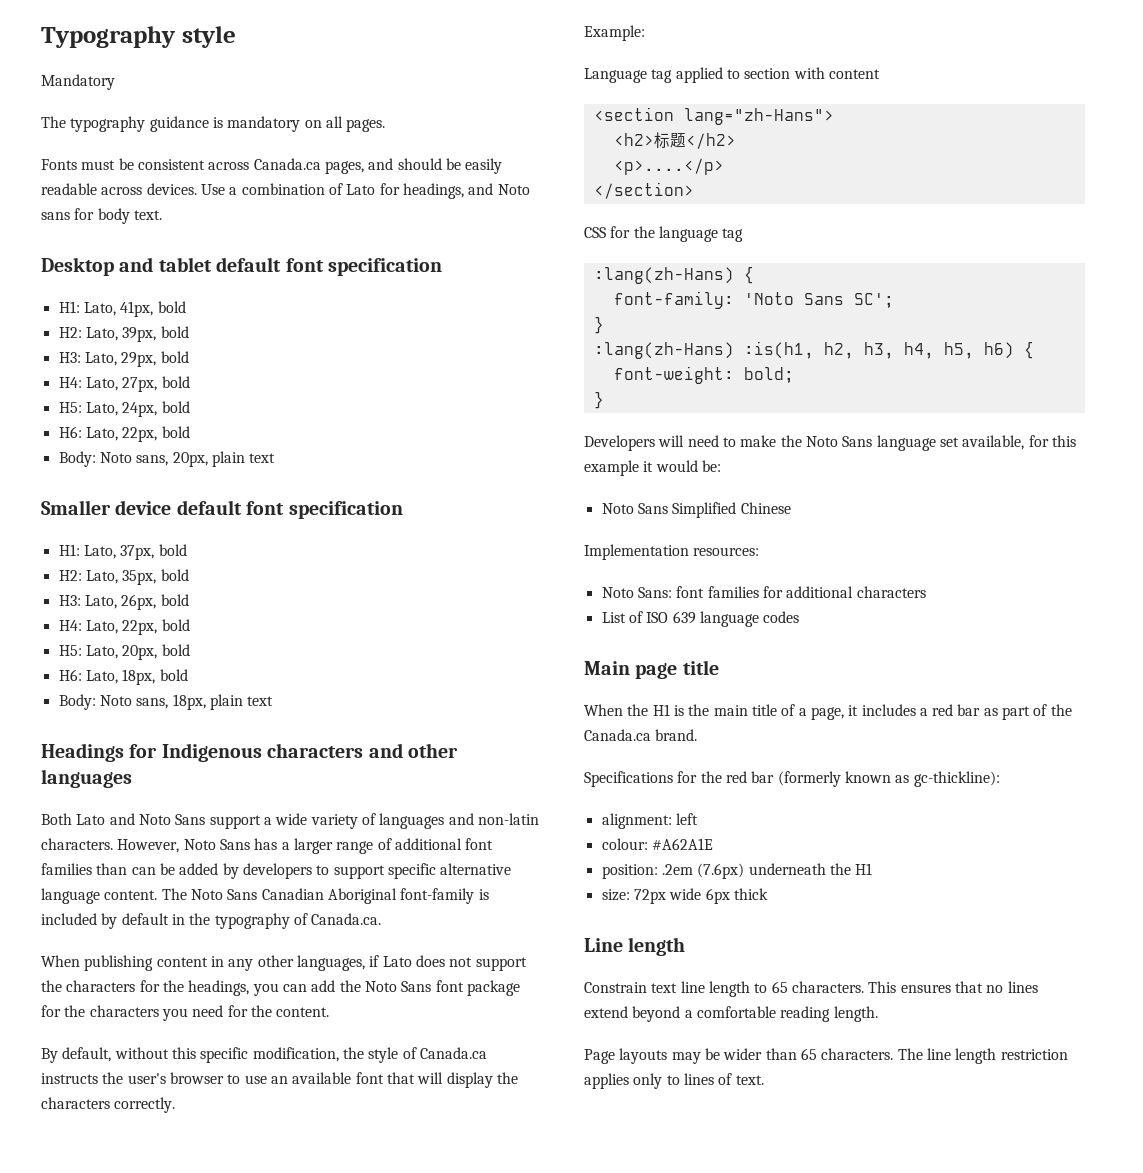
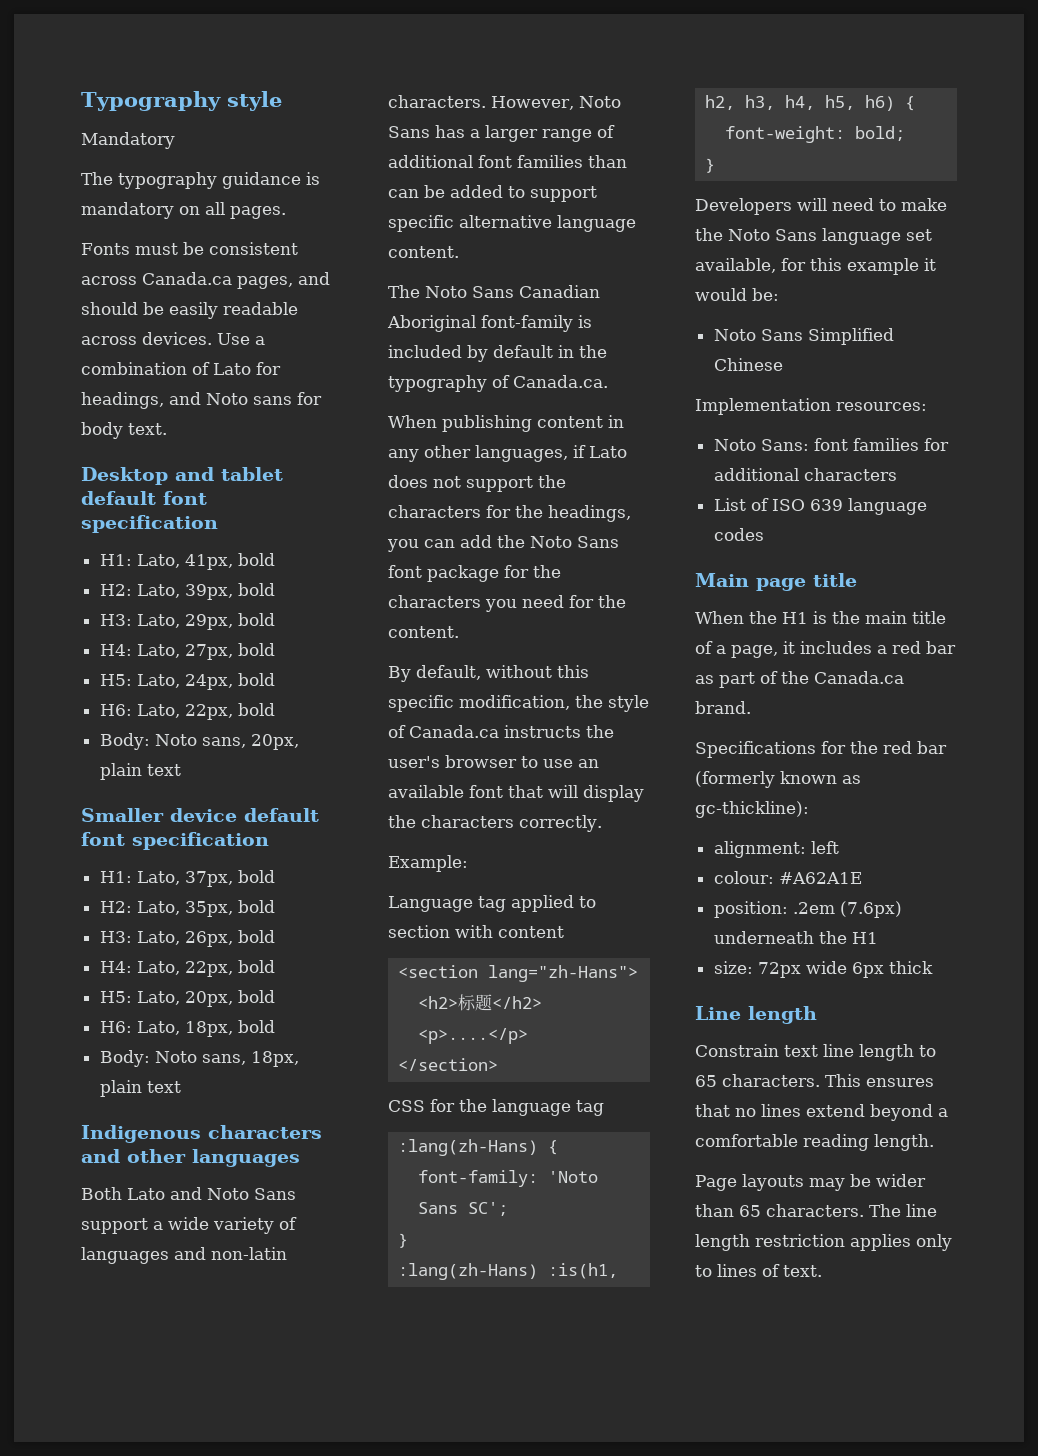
- Headings for Indigenous characters and other languages
+ Indigenous characters and other languages
- However, Noto Sans has a larger range of additional font families than can be added by developers to support specific alternative language content. The Noto Sans Canadian Aboriginal font-family is included by default in the typography of Canada.ca.
+ However, Noto Sans has a larger range of additional font families than can be added to support specific alternative language content.
+ The Noto Sans Canadian Aboriginal font-family is included by default in the typography of Canada.ca.

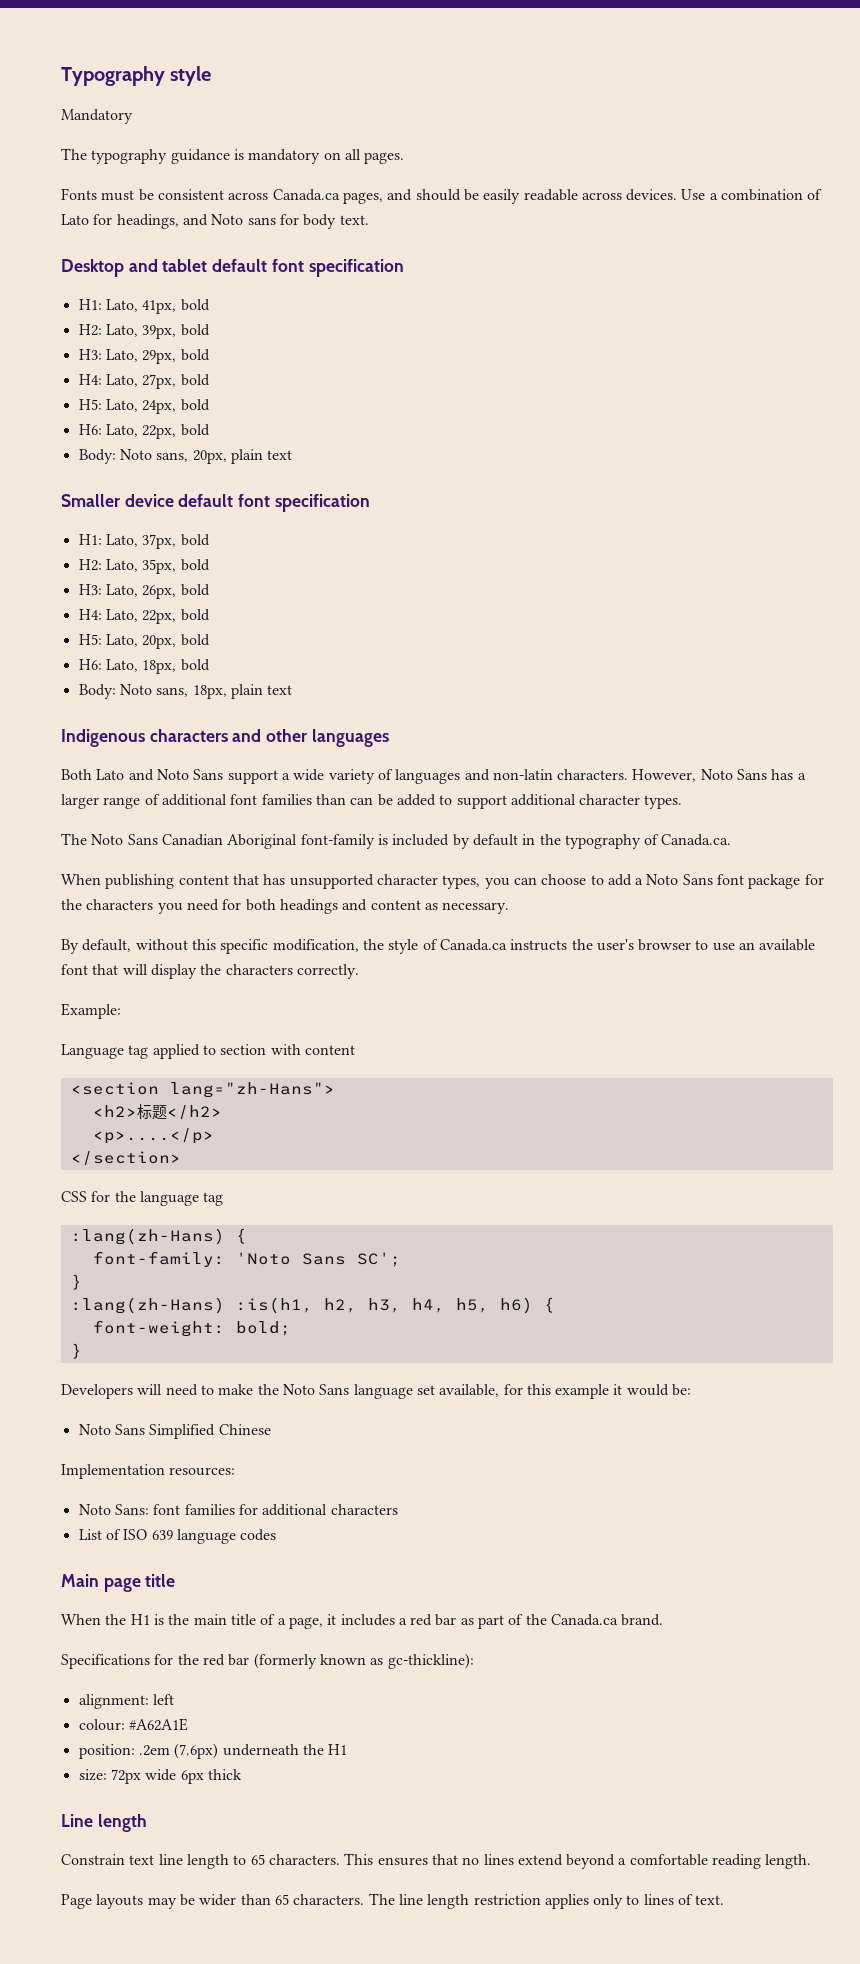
- However, Noto Sans has a larger range of additional font families than can be added to support specific alternative language content.
+ However, Noto Sans has a larger range of additional font families than can be added to support additional character types.
- When publishing content in any other languages, if Lato does not support the characters for the headings, you can add the Noto Sans font package for the characters you need for the content.
+ When publishing content that has unsupported character types, you can choose to add a Noto Sans font package for the characters you need for both headings and content as necessary.

